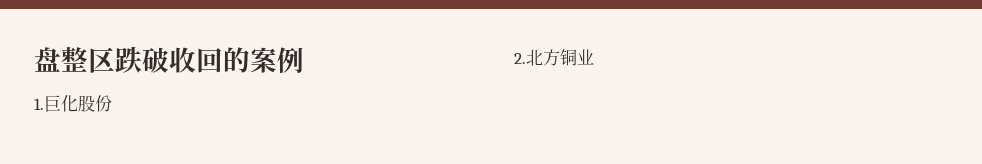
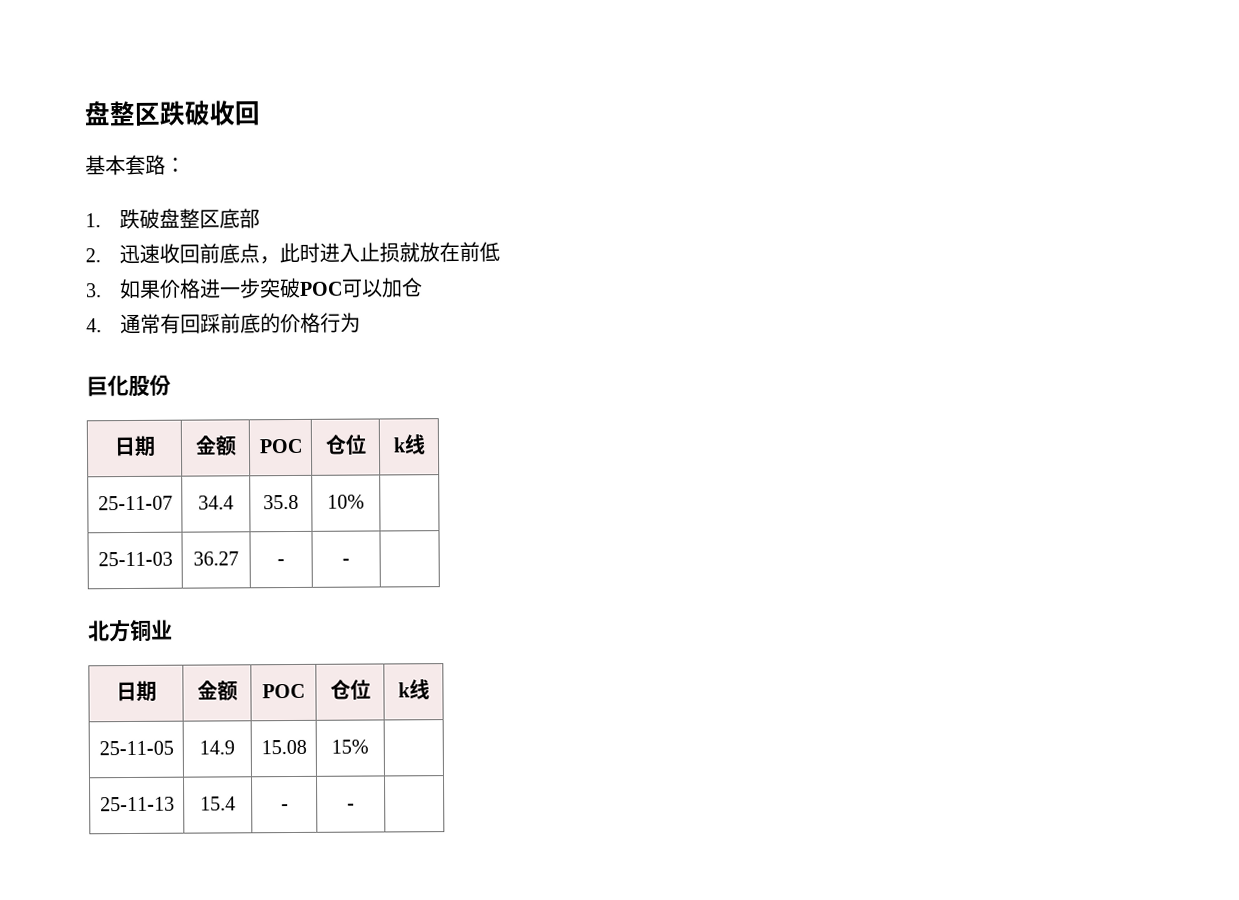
- 盘整区跌破收回的案例
- 1.巨化股份
- 2.北方铜业
+ 盘整区跌破收回
+ 基本套路：
+ 1.跌破盘整区底部
+ 2.迅速收回前底点，此时进入止损就放在前低
+ 3.如果价格进一步突破POC可以加仓
+ 4.通常有回踩前底的价格行为
+ 巨化股份
+ 日期 | 金额 | POC | 仓位 | k线
+ 25-11-07 | 34.4 | 35.8 | 10% |
+ 25-11-03 | 36.27 | - | - |
+ 北方铜业
+ 日期 | 金额 | POC | 仓位 | k线
+ 25-11-05 | 14.9 | 15.08 | 15% |
+ 25-11-13 | 15.4 | - | - |

